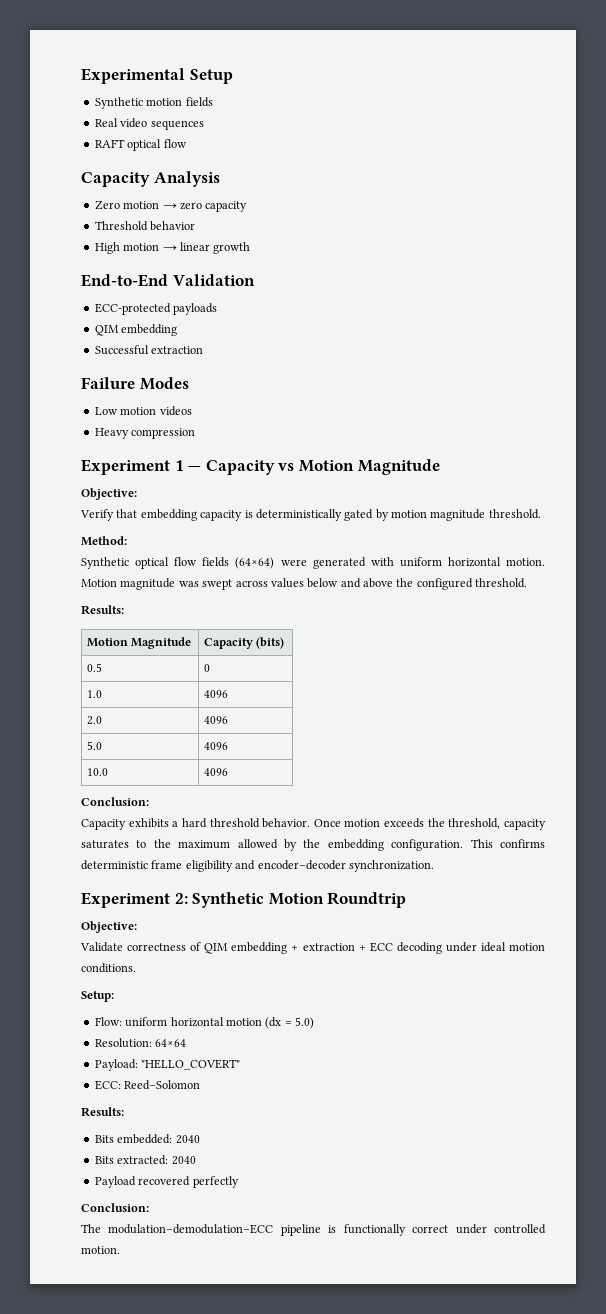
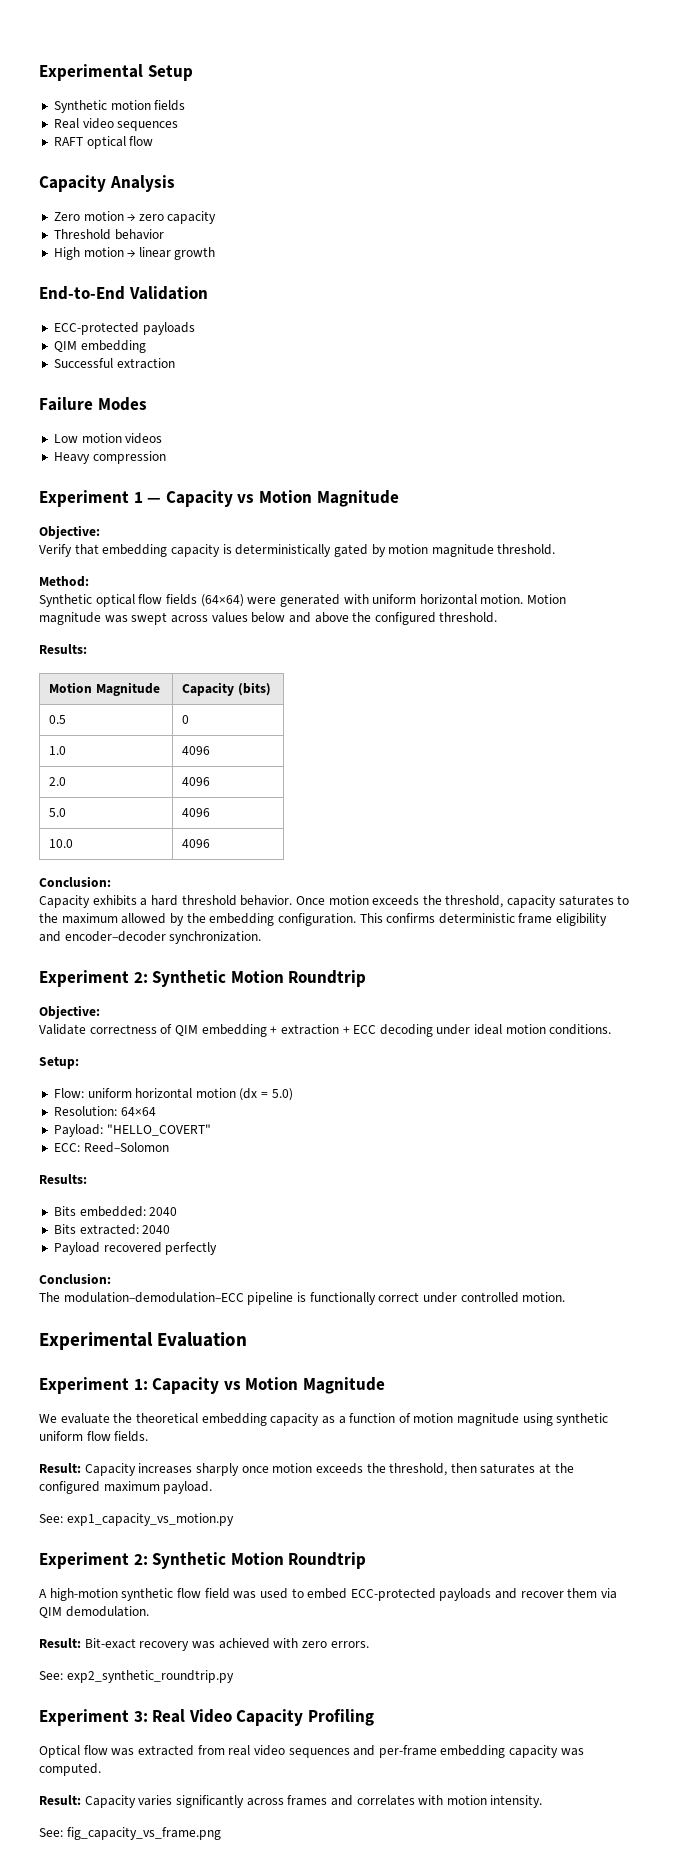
+ Experimental Evaluation
+ Experiment 1: Capacity vs Motion Magnitude
+ We evaluate the theoretical embedding capacity as a function of motion magnitude using synthetic uniform flow fields.
+ Result: Capacity increases sharply once motion exceeds the threshold, then saturates at the configured maximum payload.
+ See: exp1_capacity_vs_motion.py
+ Experiment 2: Synthetic Motion Roundtrip
+ A high-motion synthetic flow field was used to embed ECC-protected payloads and recover them via QIM demodulation.
+ Result: Bit-exact recovery was achieved with zero errors.
+ See: exp2_synthetic_roundtrip.py
+ Experiment 3: Real Video Capacity Profiling
+ Optical flow was extracted from real video sequences and per-frame embedding capacity was computed.
+ Result: Capacity varies significantly across frames and correlates with motion intensity.
+ See: fig_capacity_vs_frame.png

